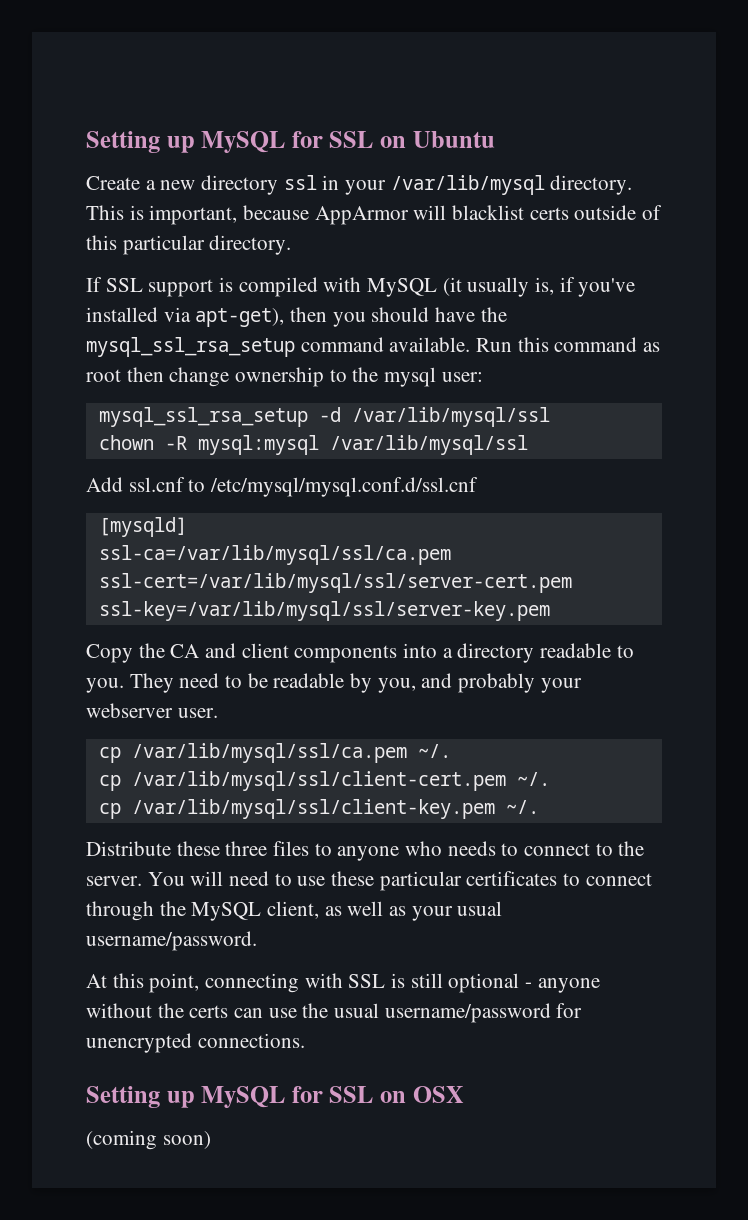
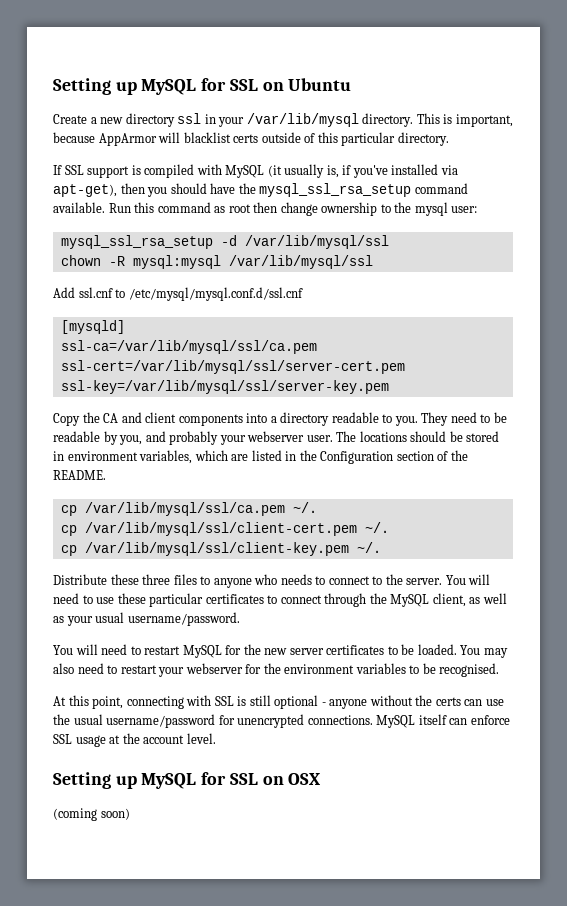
+ The locations should be stored in environment variables, which are listed in the Configuration section of the README.
+ You will need to restart MySQL for the new server certificates to be loaded. You may also need to restart your webserver for the environment variables to be recognised.
+ MySQL itself can enforce SSL usage at the account level.

